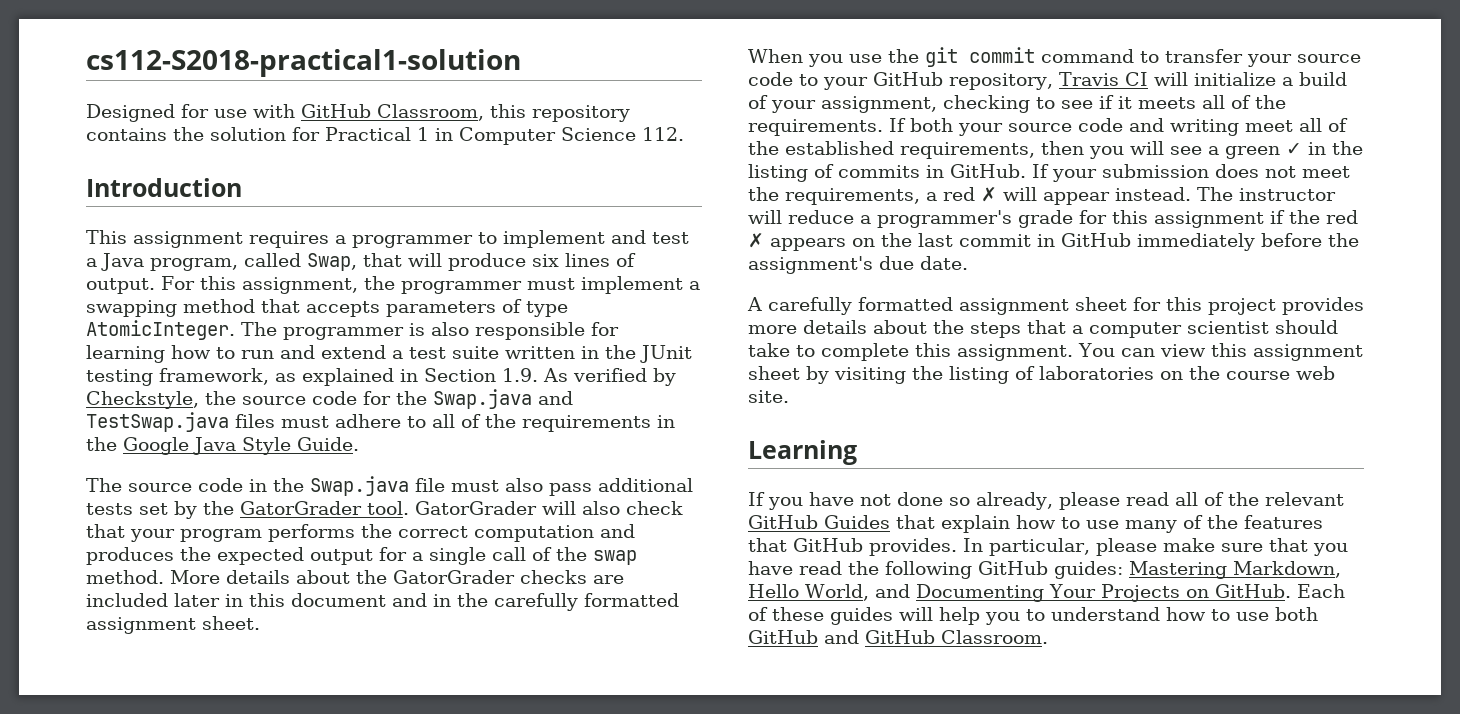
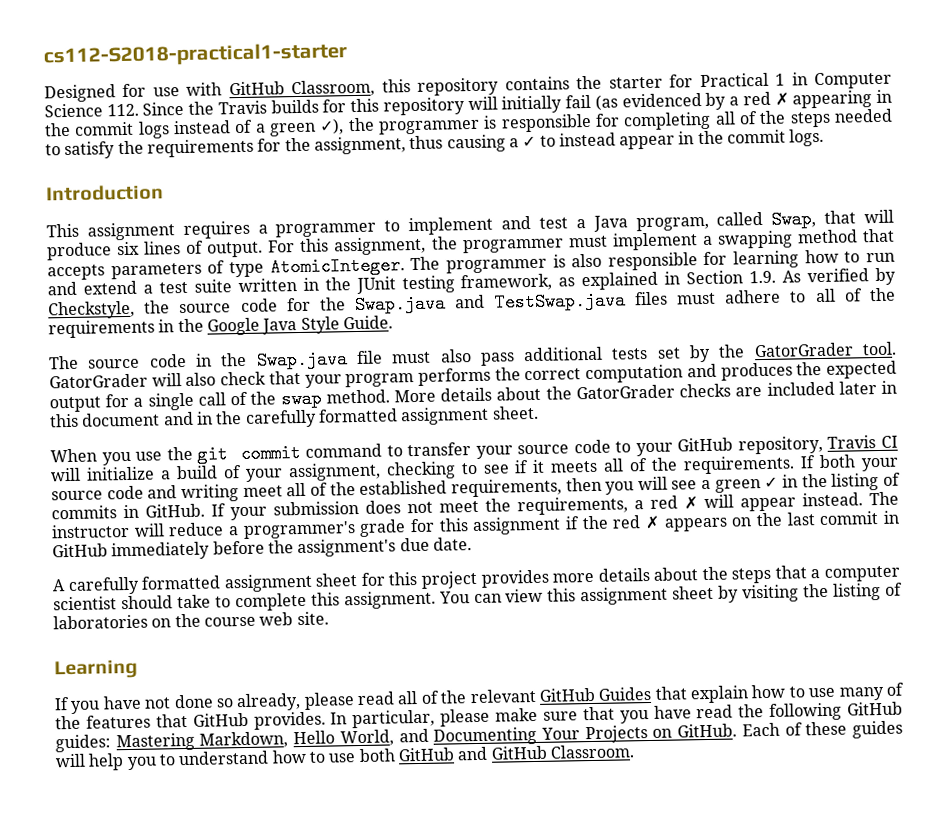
- cs112-S2018-practical1-solution
+ cs112-S2018-practical1-starter
- Designed for use with GitHub Classroom, this repository contains the solution for Practical 1 in Computer Science 112.
+ Designed for use with GitHub Classroom, this repository contains the starter for Practical 1 in Computer Science 112. Since the Travis builds for this repository will initially fail (as evidenced by a red ✗ appearing in the commit logs instead of a green ✓), the programmer is responsible for completing all of the steps needed to satisfy the requirements for the assignment, thus causing a ✓ to instead appear in the commit logs.

